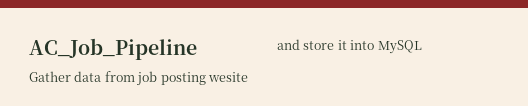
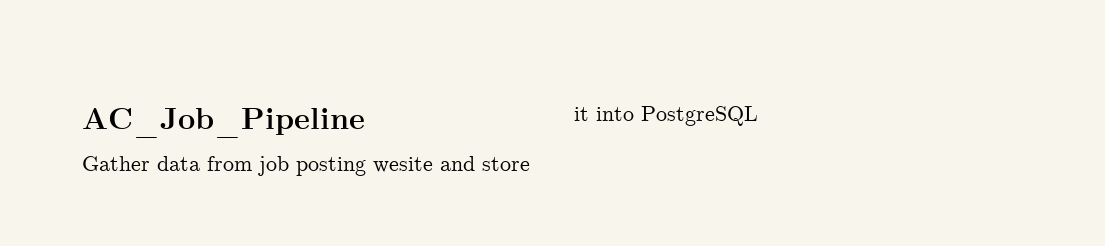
- Gather data from job posting wesite and store it into MySQL
+ Gather data from job posting wesite and store it into PostgreSQL

